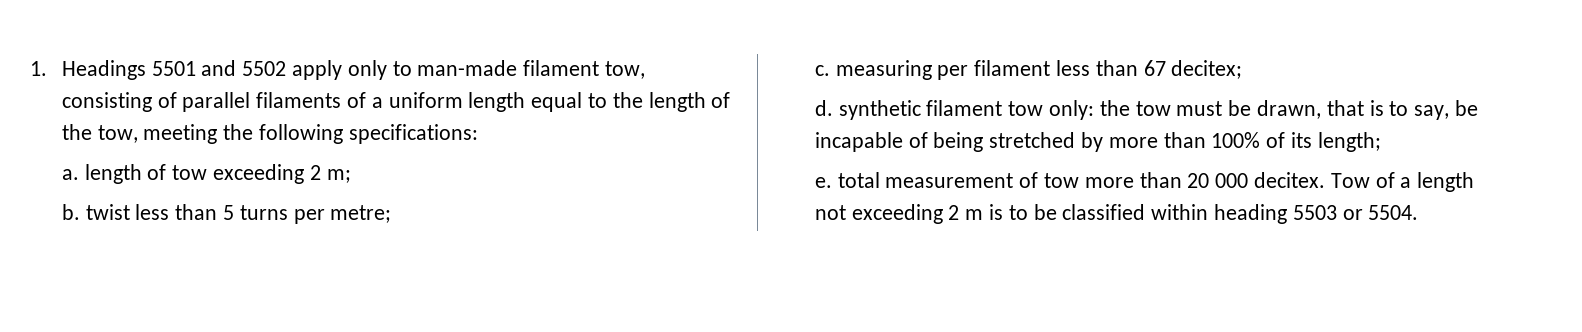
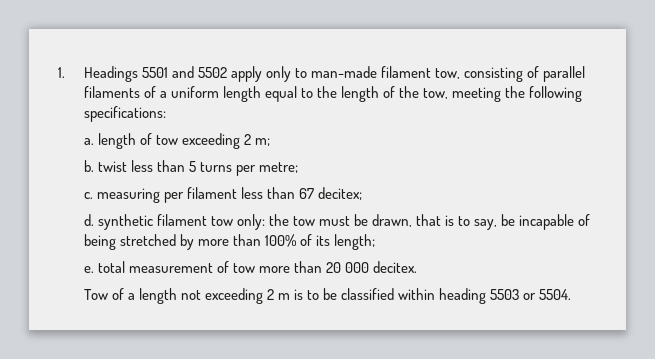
- e. total measurement of tow more than 20 000 decitex. Tow of a length not exceeding 2 m is to be classified within heading 5503 or 5504.
+ e. total measurement of tow more than 20 000 decitex.
+ Tow of a length not exceeding 2 m is to be classified within heading 5503 or 5504.

